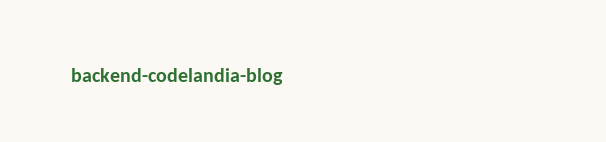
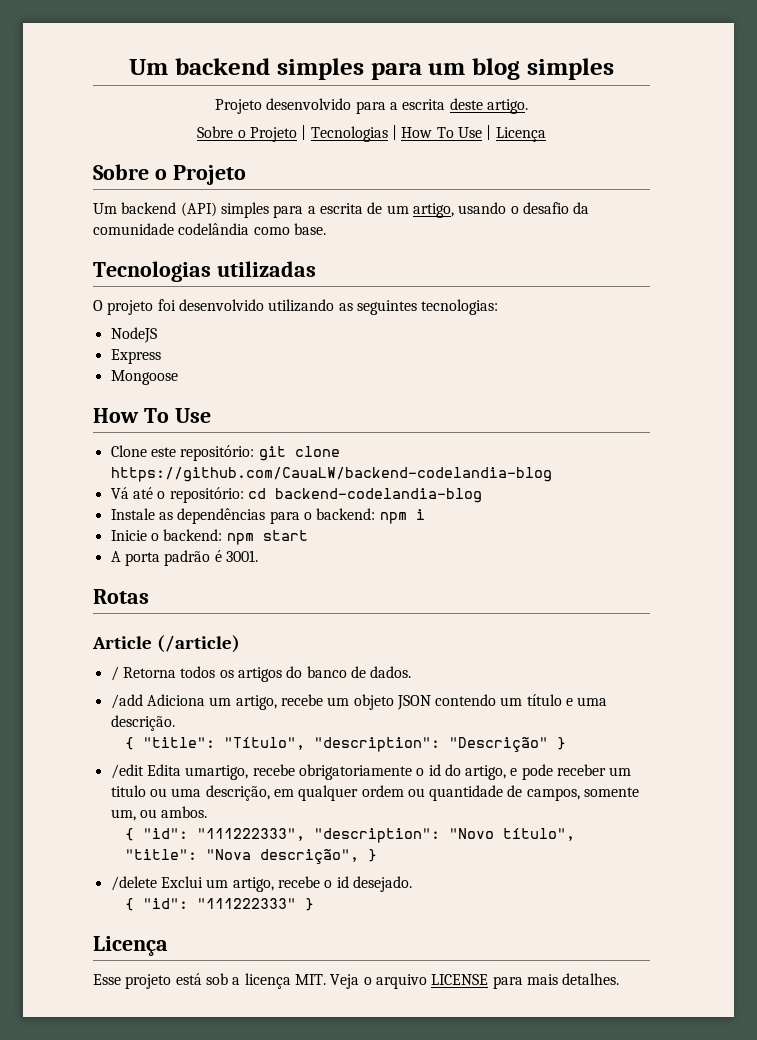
- backend-codelandia-blog
+ Um backend simples para um blog simples
+ Projeto desenvolvido para a escrita deste artigo.
+ Sobre o Projeto | Tecnologias | How To Use | Licença
+ Sobre o Projeto
+ Um backend (API) simples para a escrita de um artigo, usando o desafio da comunidade codelândia como base.
+ Tecnologias utilizadas
+ O projeto foi desenvolvido utilizando as seguintes tecnologias:
+ NodeJS
+ Express
+ Mongoose
+ How To Use
+ Clone este repositório: git clone https://github.com/CauaLW/backend-codelandia-blog
+ Vá até o repositório: cd backend-codelandia-blog
+ Instale as dependências para o backend: npm i
+ Inicie o backend: npm start
+ A porta padrão é 3001.
+ Rotas
+ Article (/article)
+ / Retorna todos os artigos do banco de dados.
+ /add Adiciona um artigo, recebe um objeto JSON contendo um título e uma descrição.
+ { "title": "Título", "description": "Descrição" }
+ /edit Edita umartigo, recebe obrigatoriamente o id do artigo, e pode receber um titulo ou uma descrição, em qualquer ordem ou quantidade de campos, somente um, ou ambos.
+ { "id": "111222333", "description": "Novo título", "title": "Nova descrição", }
+ /delete Exclui um artigo, recebe o id desejado.
+ { "id": "111222333" }
+ Licença
+ Esse projeto está sob a licença MIT. Veja o arquivo LICENSE para mais detalhes.

